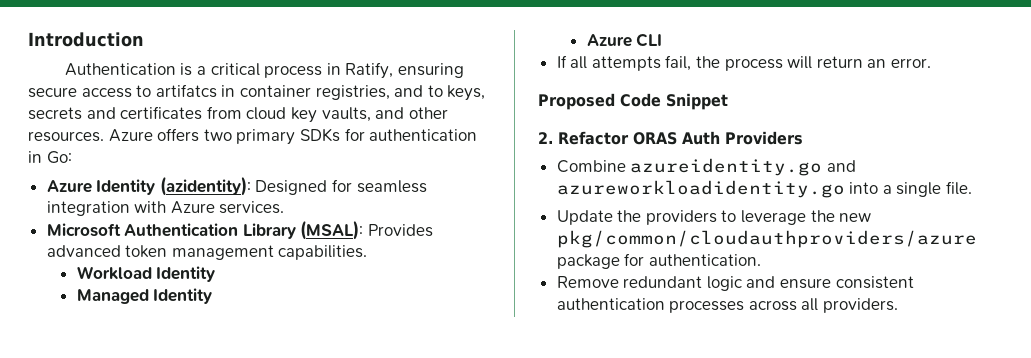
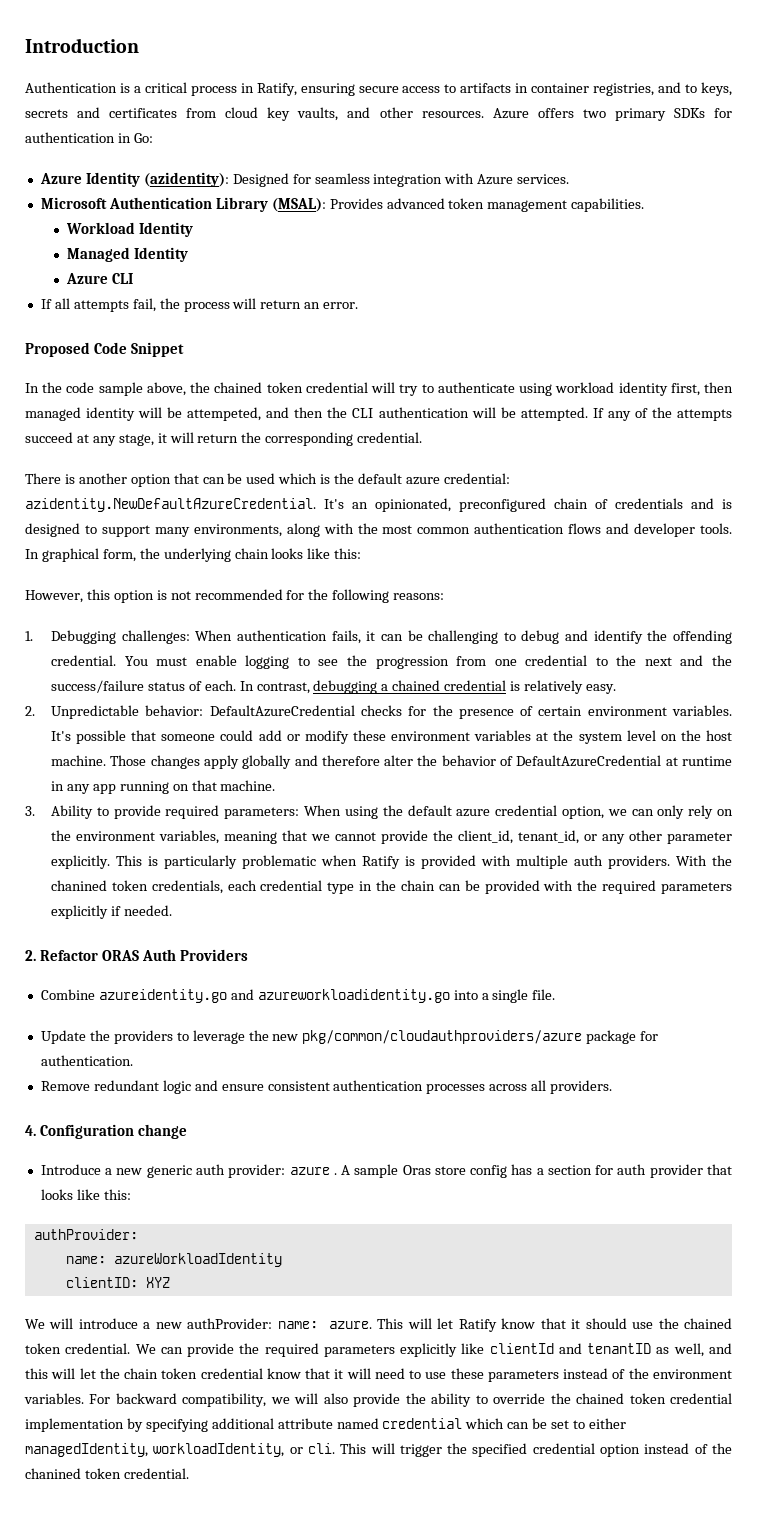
- Authentication is a critical process in Ratify, ensuring secure access to artifatcs in container registries, and to keys, secrets and certificates from cloud key vaults, and other resources.
+ Authentication is a critical process in Ratify, ensuring secure access to artifacts in container registries, and to keys, secrets and certificates from cloud key vaults, and other resources.
+ In the code sample above, the chained token credential will try to authenticate using workload identity first, then managed identity will be attempeted, and then the CLI authentication will be attempted. If any of the attempts succeed at any stage, it will return the corresponding credential.
+ There is another option that can be used which is the default azure credential: azidentity.NewDefaultAzureCredential. It's an opinionated, preconfigured chain of credentials and is designed to support many environments, along with the most common authentication flows and developer tools. In graphical form, the underlying chain looks like this:
+ However, this option is not recommended for the following reasons:
+ 1. Debugging challenges: When authentication fails, it can be challenging to debug and identify the offending credential. You must enable logging to see the progression from one credential to the next and the success/failure status of each. In contrast, debugging a chained credential is relatively easy.
+ 2. Unpredictable behavior: DefaultAzureCredential checks for the presence of certain environment variables. It's possible that someone could add or modify these environment variables at the system level on the host machine. Those changes apply globally and therefore alter the behavior of DefaultAzureCredential at runtime in any app running on that machine.
+ 3. Ability to provide required parameters: When using the default azure credential option, we can only rely on the environment variables, meaning that we cannot provide the client_id, tenant_id, or any other parameter explicitly. This is particularly problematic when Ratify is provided with multiple auth providers. With the chanined token credentials, each credential type in the chain can be provided with the required parameters explicitly if needed.
+ 4. Configuration change
+ Introduce a new generic auth provider: azure . A sample Oras store config has a section for auth provider that looks like this:
+ authProvider:
+ name: azureWorkloadIdentity
+ clientID: XYZ
+ We will introduce a new authProvider: name: azure. This will let Ratify know that it should use the chained token credential. We can provide the required parameters explicitly like clientId and tenantID as well, and this will let the chain token credential know that it will need to use these parameters instead of the environment variables. For backward compatibility, we will also provide the ability to override the chained token credential implementation by specifying additional attribute named credential which can be set to either managedIdentity, workloadIdentity, or cli. This will trigger the specified credential option instead of the chanined token credential.

